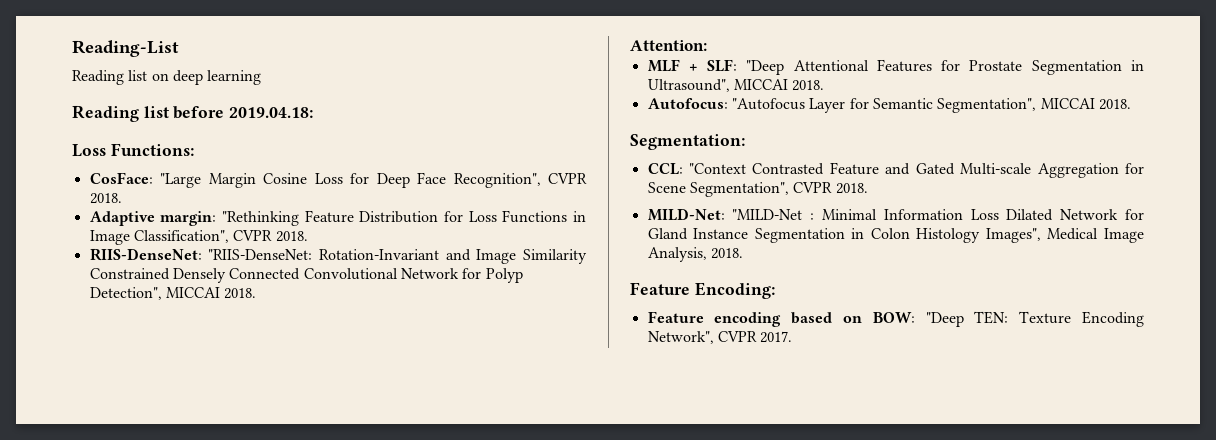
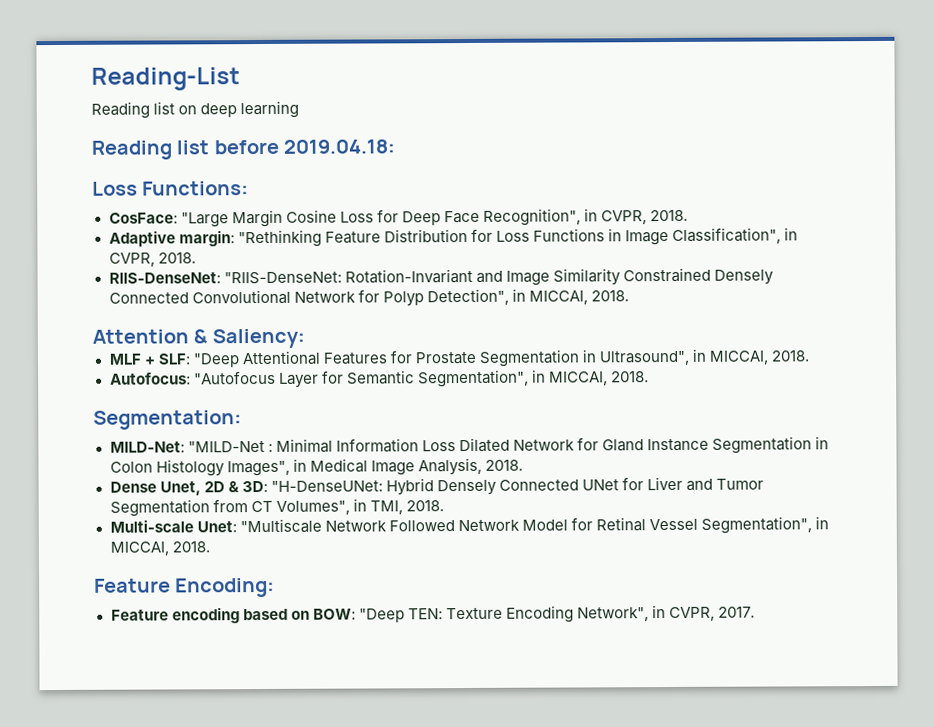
- CosFace: "Large Margin Cosine Loss for Deep Face Recognition", CVPR 2018.
+ CosFace: "Large Margin Cosine Loss for Deep Face Recognition", in CVPR, 2018.
- Adaptive margin: "Rethinking Feature Distribution for Loss Functions in Image Classification", CVPR 2018.
+ Adaptive margin: "Rethinking Feature Distribution for Loss Functions in Image Classification", in CVPR, 2018.
- RIIS-DenseNet: "RIIS-DenseNet: Rotation-Invariant and Image Similarity Constrained Densely Connected Convolutional Network for Polyp Detection", MICCAI 2018.
- Attention:
+ RIIS-DenseNet: "RIIS-DenseNet: Rotation-Invariant and Image Similarity Constrained Densely Connected Convolutional Network for Polyp Detection", in MICCAI, 2018.
+ Attention & Saliency:
- MLF + SLF: "Deep Attentional Features for Prostate Segmentation in Ultrasound", MICCAI 2018.
+ MLF + SLF: "Deep Attentional Features for Prostate Segmentation in Ultrasound", in MICCAI, 2018.
- Autofocus: "Autofocus Layer for Semantic Segmentation", MICCAI 2018.
+ Autofocus: "Autofocus Layer for Semantic Segmentation", in MICCAI, 2018.
- CCL: "Context Contrasted Feature and Gated Multi-scale Aggregation for Scene Segmentation", CVPR 2018.
- MILD-Net: "MILD-Net : Minimal Information Loss Dilated Network for Gland Instance Segmentation in Colon Histology Images", Medical Image Analysis, 2018.
+ MILD-Net: "MILD-Net : Minimal Information Loss Dilated Network for Gland Instance Segmentation in Colon Histology Images", in Medical Image Analysis, 2018.
+ Dense Unet, 2D & 3D: "H-DenseUNet: Hybrid Densely Connected UNet for Liver and Tumor Segmentation from CT Volumes", in TMI, 2018.
+ Multi-scale Unet: "Multiscale Network Followed Network Model for Retinal Vessel Segmentation", in MICCAI, 2018.
- Feature encoding based on BOW: "Deep TEN: Texture Encoding Network", CVPR 2017.
+ Feature encoding based on BOW: "Deep TEN: Texture Encoding Network", in CVPR, 2017.

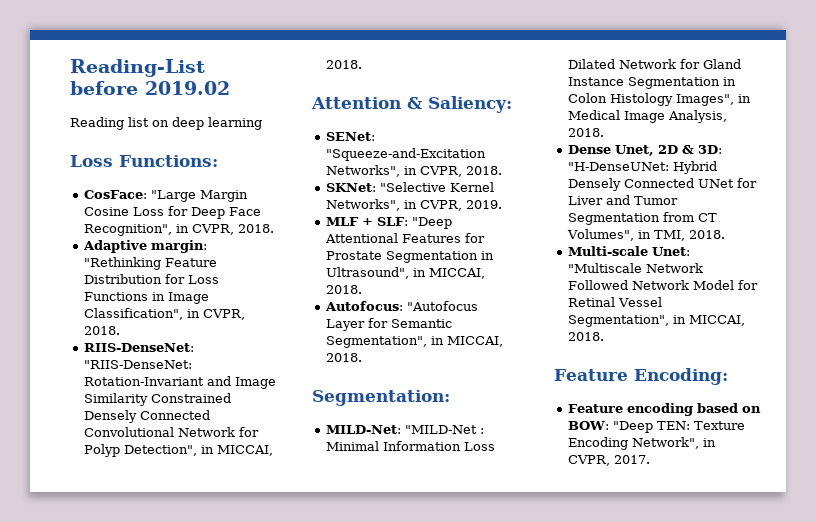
- Reading-List
+ Reading-List before 2019.02
- Reading list before 2019.04.18:
+ SENet: "Squeeze-and-Excitation Networks", in CVPR, 2018.
+ SKNet: "Selective Kernel Networks", in CVPR, 2019.

